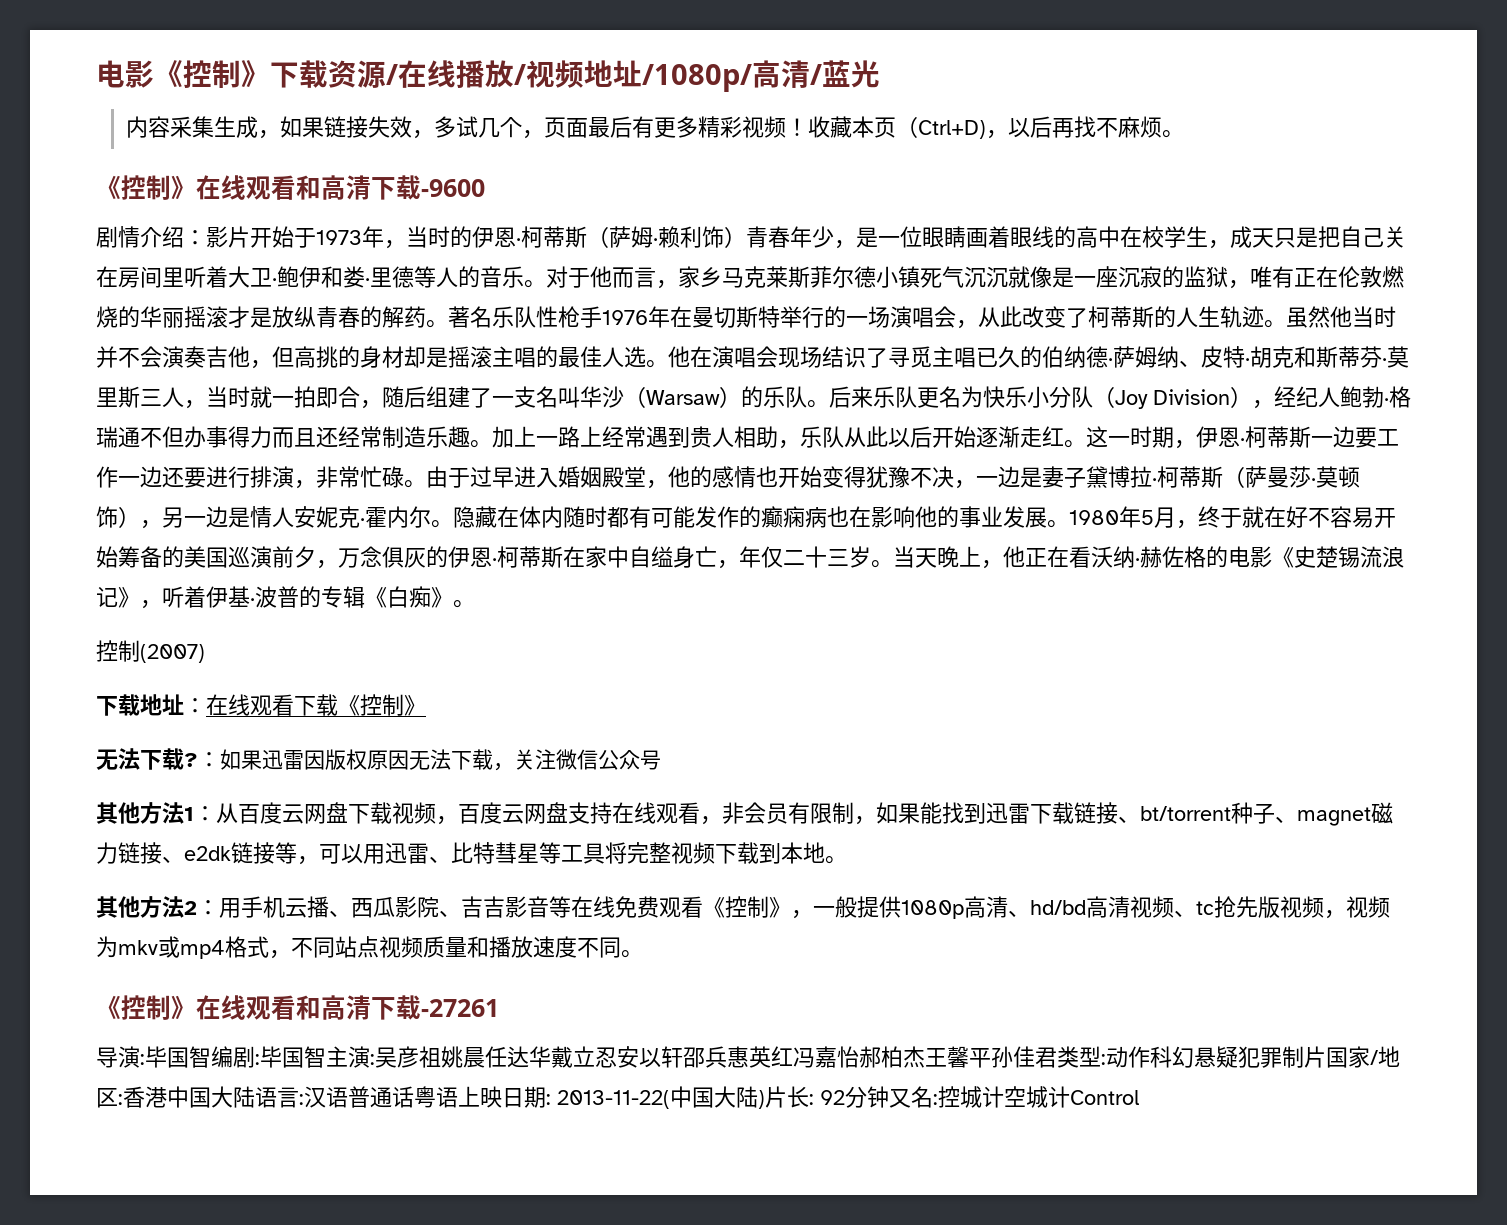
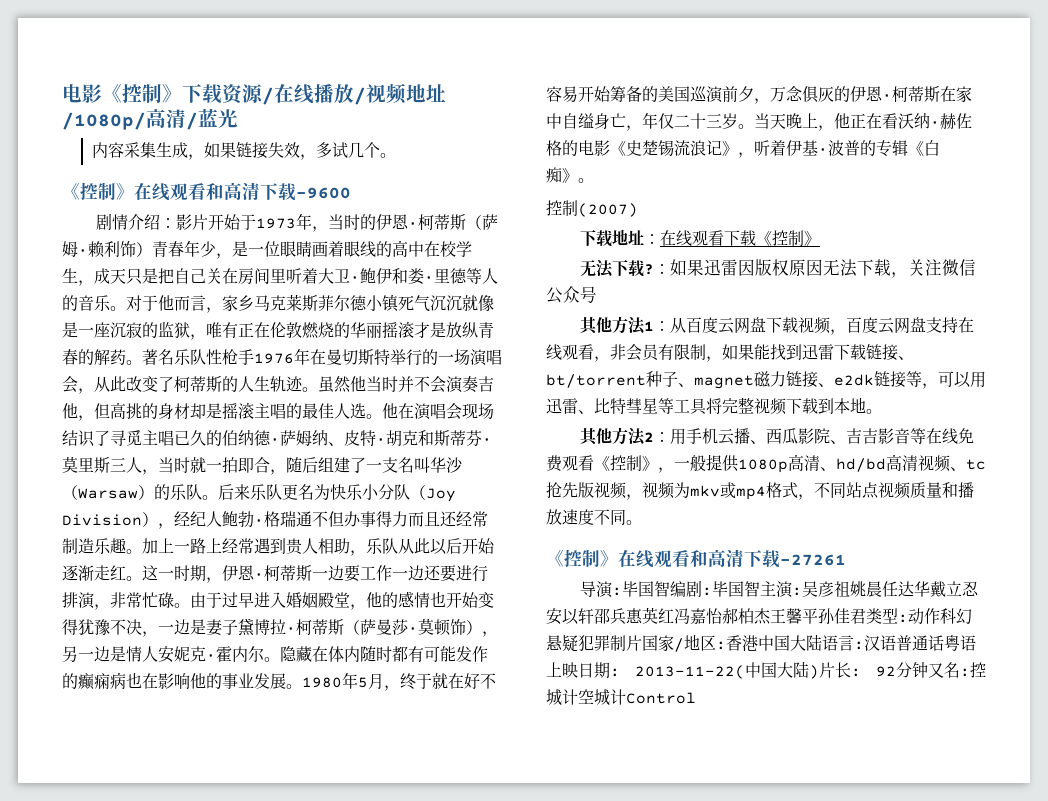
- 内容采集生成，如果链接失效，多试几个，页面最后有更多精彩视频！收藏本页（Ctrl+D)，以后再找不麻烦。
+ 内容采集生成，如果链接失效，多试几个。

